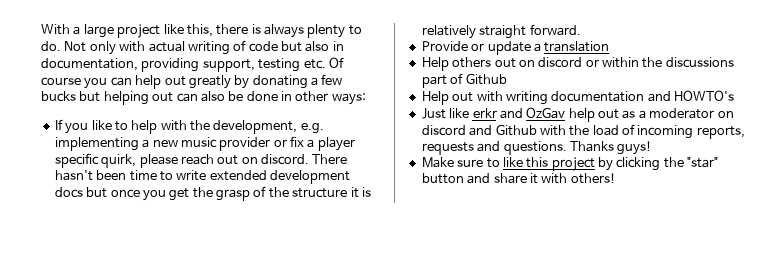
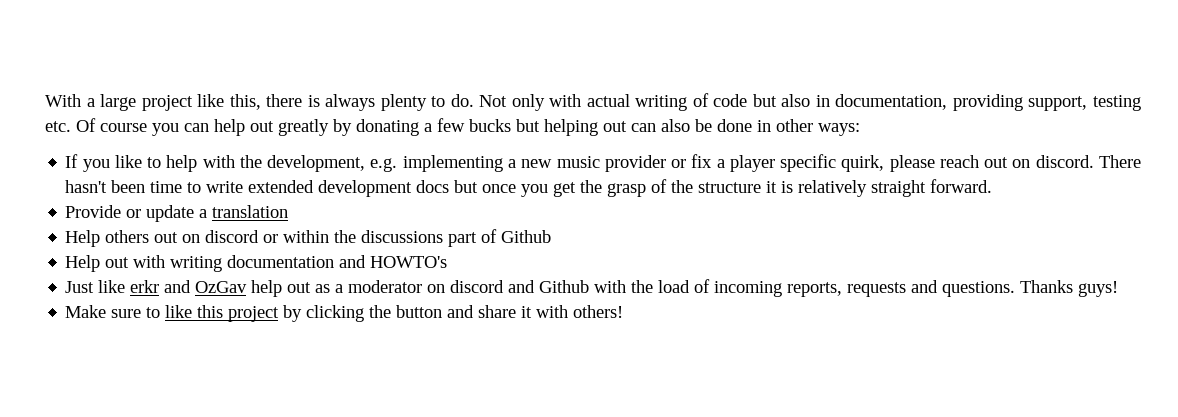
- Make sure to like this project by clicking the "star" button and share it with others!
+ Make sure to like this project by clicking the button and share it with others!

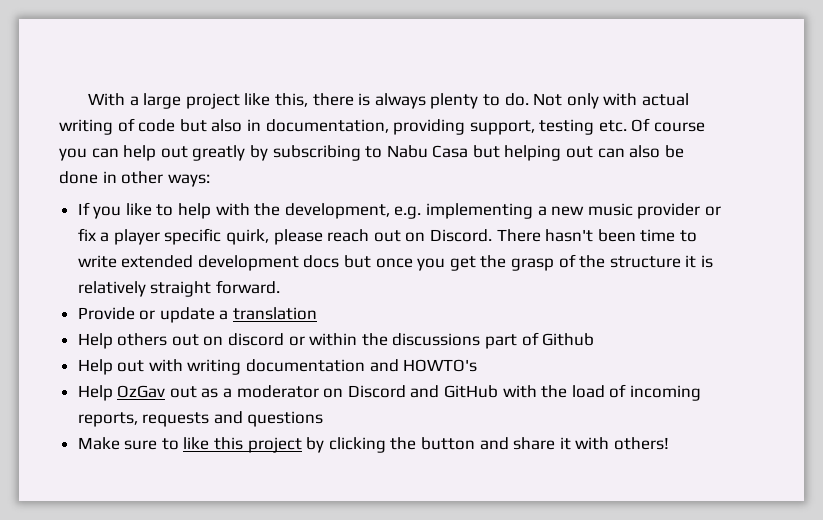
- Not only with actual writing of code but also in documentation, providing support, testing etc. Of course you can help out greatly by donating a few bucks but helping out can also be done in other ways:
+ Not only with actual writing of code but also in documentation, providing support, testing etc. Of course you can help out greatly by subscribing to Nabu Casa but helping out can also be done in other ways:
- If you like to help with the development, e.g. implementing a new music provider or fix a player specific quirk, please reach out on discord.
+ If you like to help with the development, e.g. implementing a new music provider or fix a player specific quirk, please reach out on Discord.
- Just like erkr and OzGav help out as a moderator on discord and Github with the load of incoming reports, requests and questions. Thanks guys!
+ Help OzGav out as a moderator on Discord and GitHub with the load of incoming reports, requests and questions

